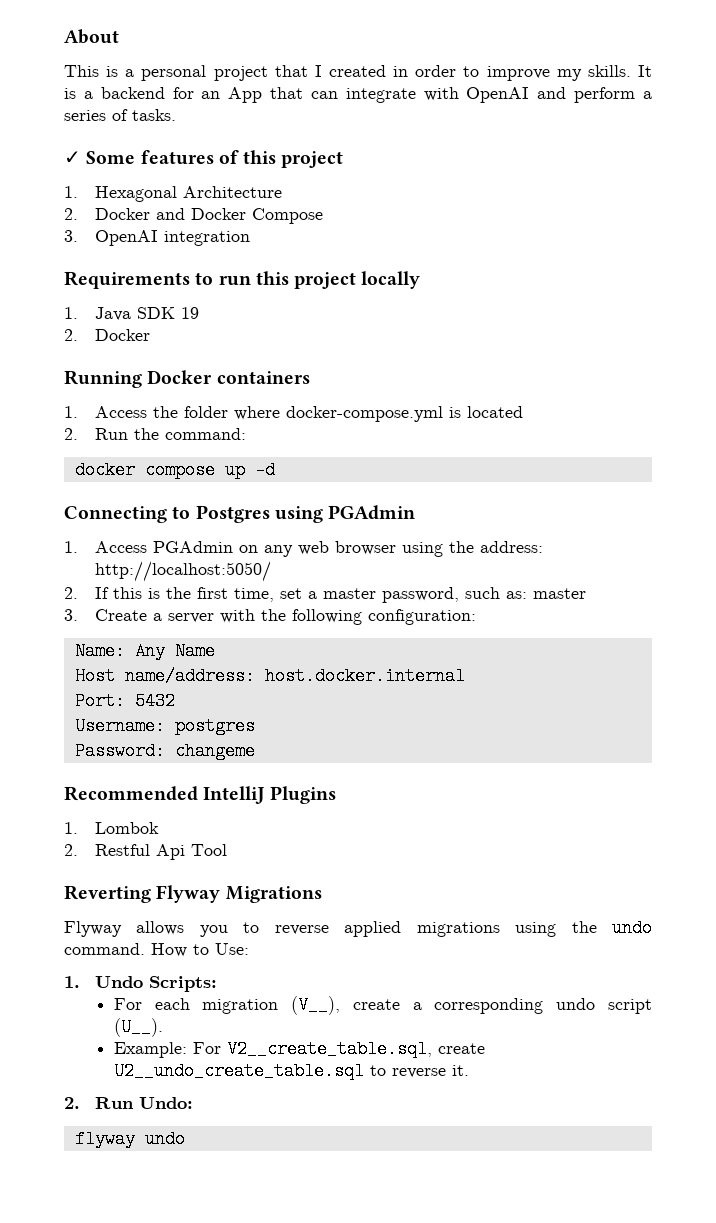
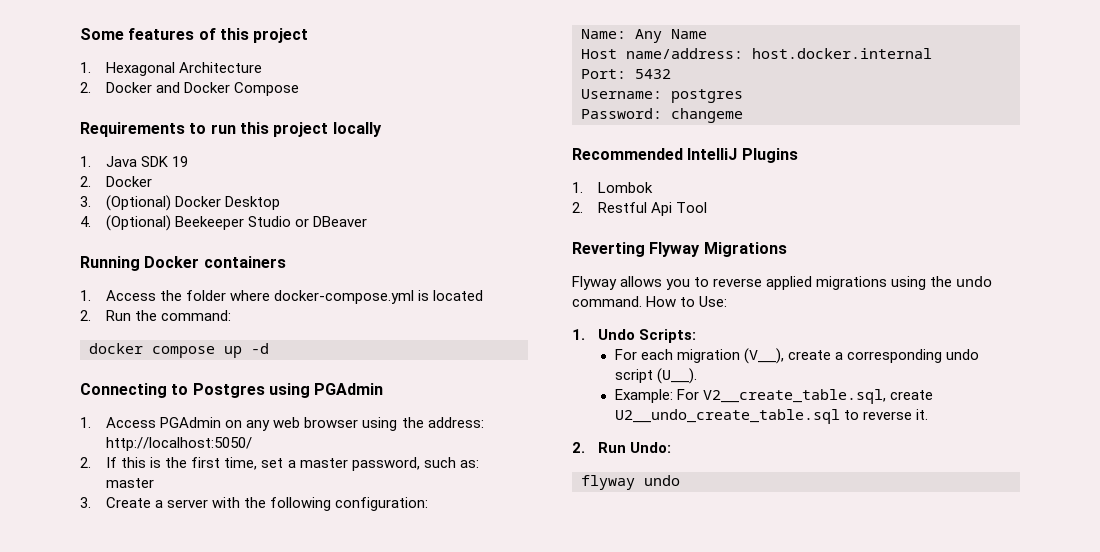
- About
- This is a personal project that I created in order to improve my skills. It is a backend for an App that can integrate with OpenAI and perform a series of tasks.
- ✓ Some features of this project
+ Some features of this project
- 3. OpenAI integration
+ 3. (Optional) Docker Desktop
+ 4. (Optional) Beekeeper Studio or DBeaver

